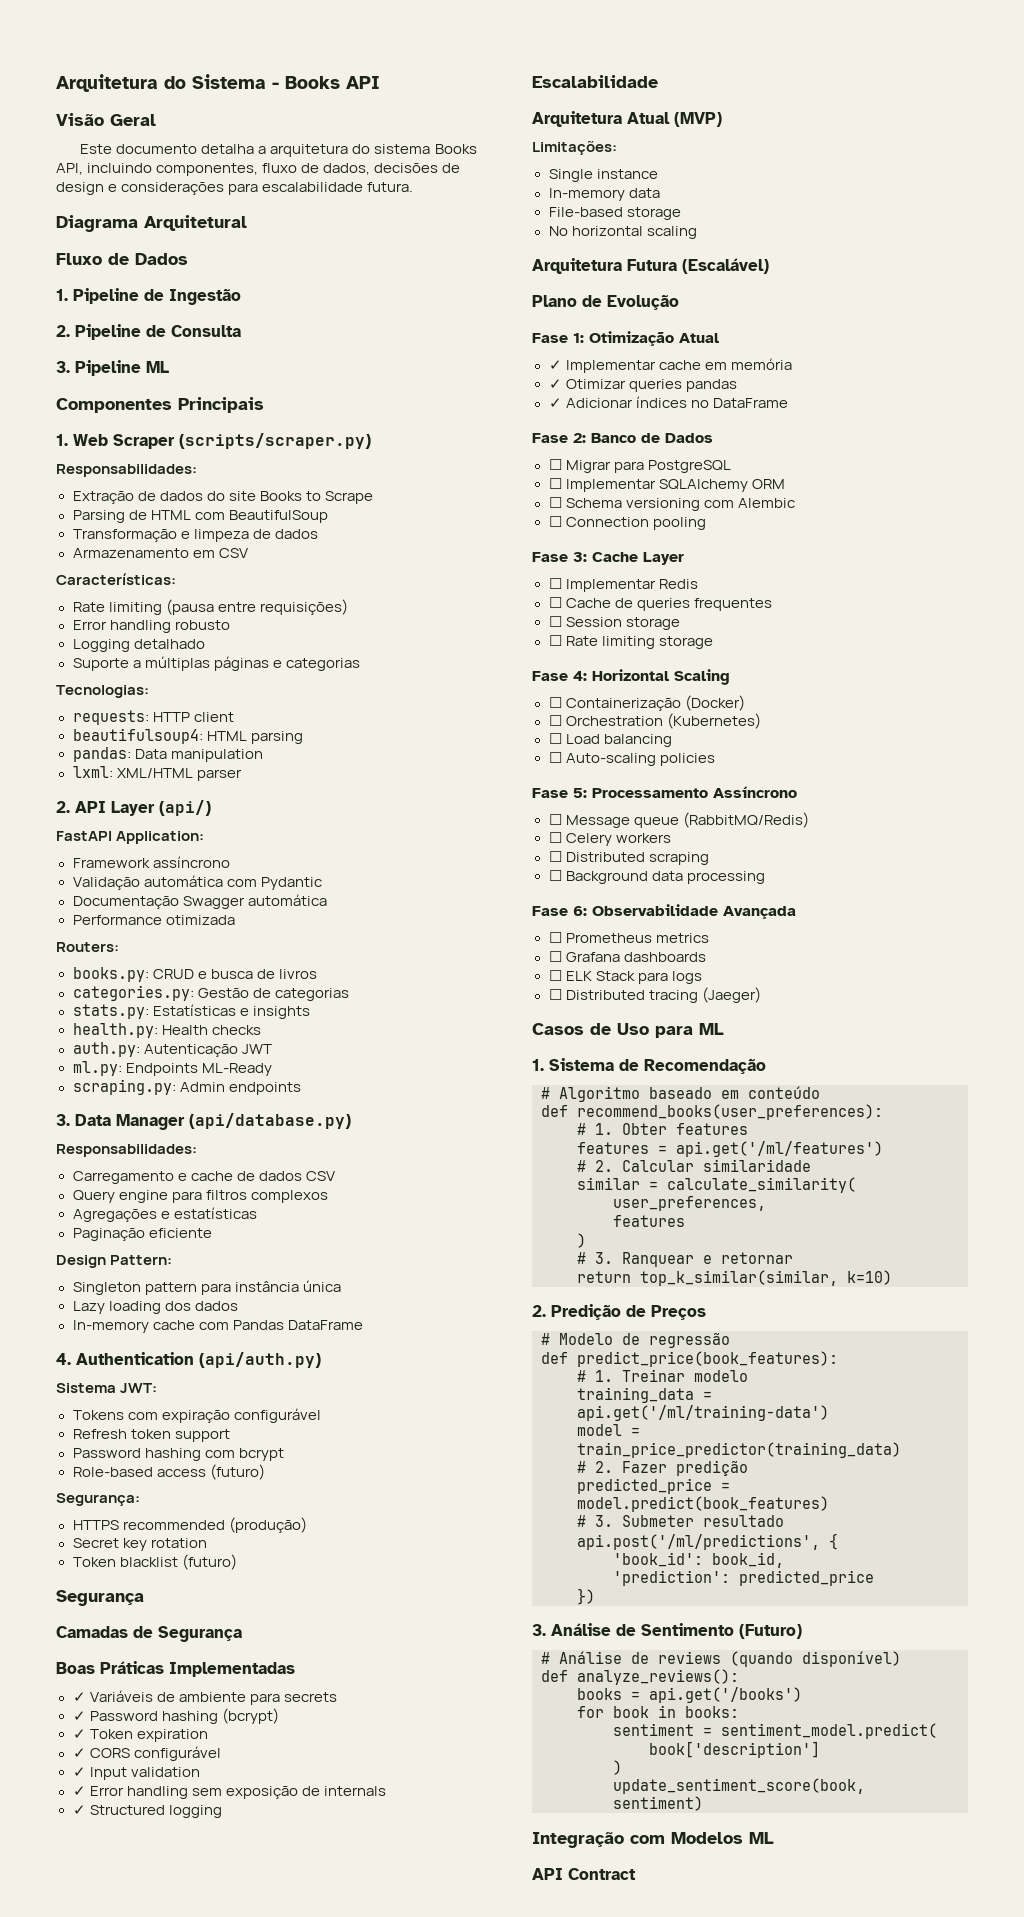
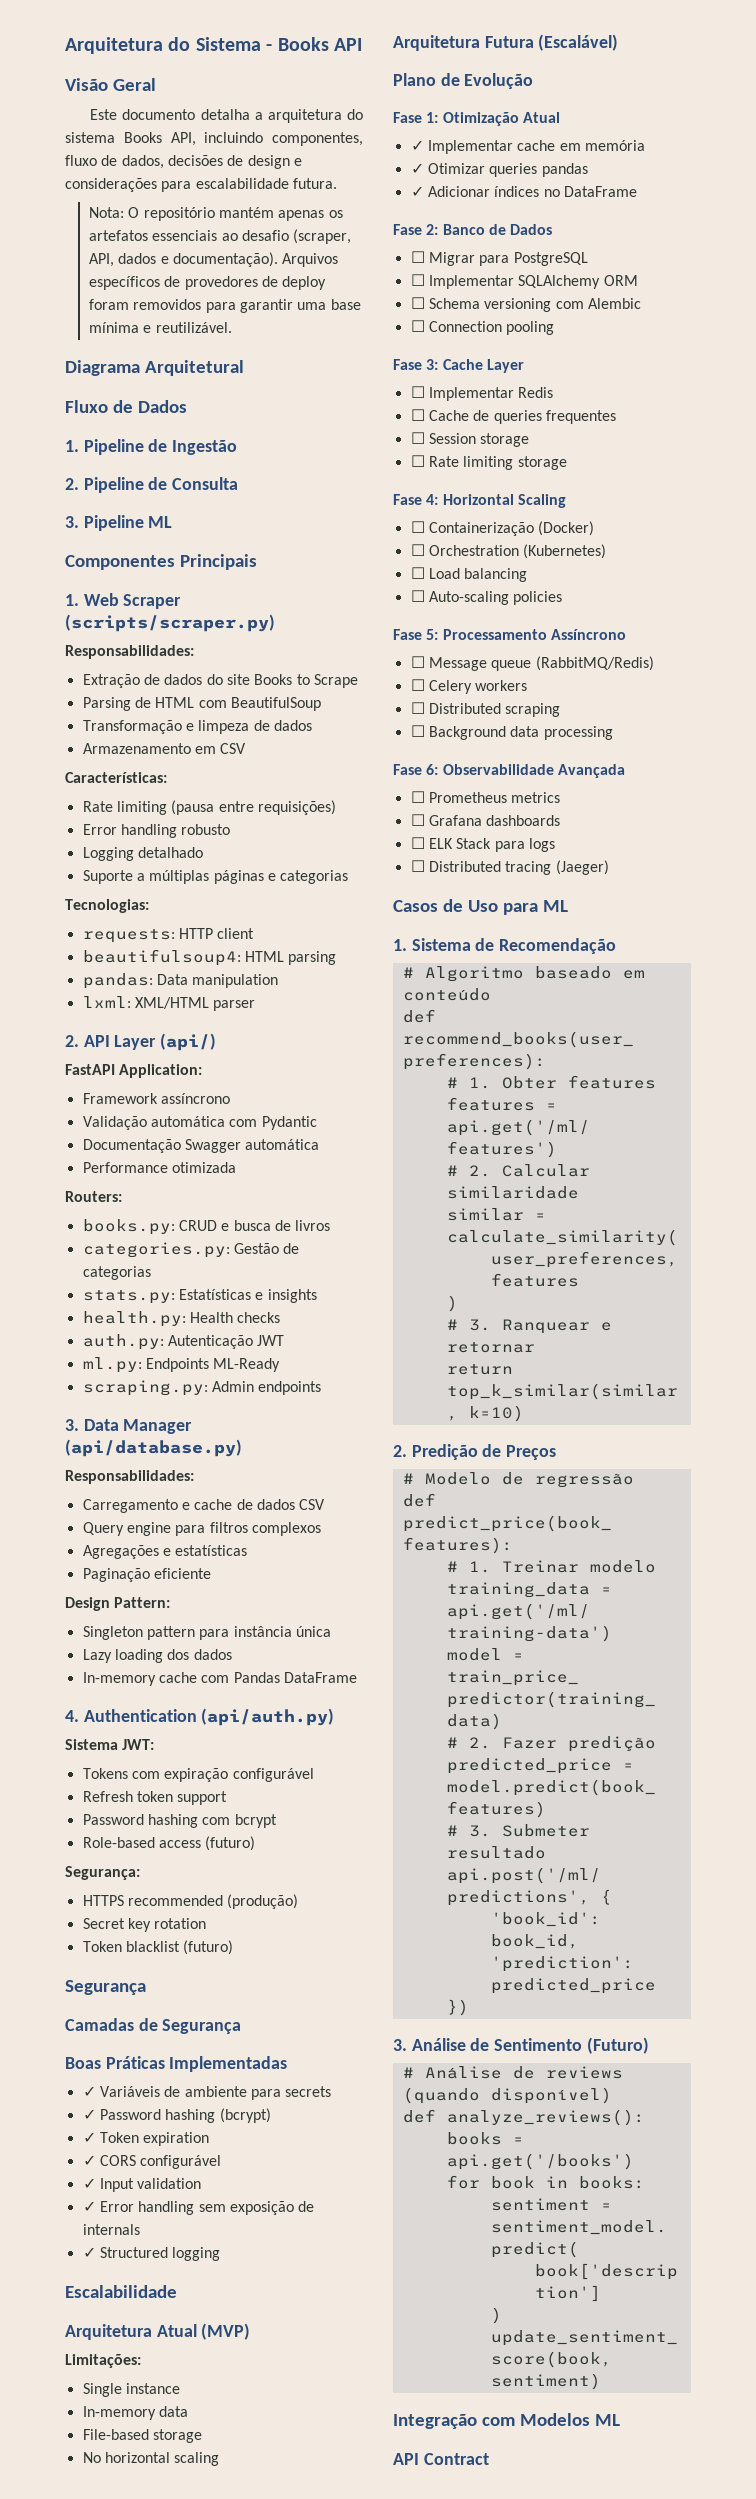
+ Nota: O repositório mantém apenas os artefatos essenciais ao desafio (scraper, API, dados e documentação). Arquivos específicos de provedores de deploy foram removidos para garantir uma base mínima e reutilizável.

